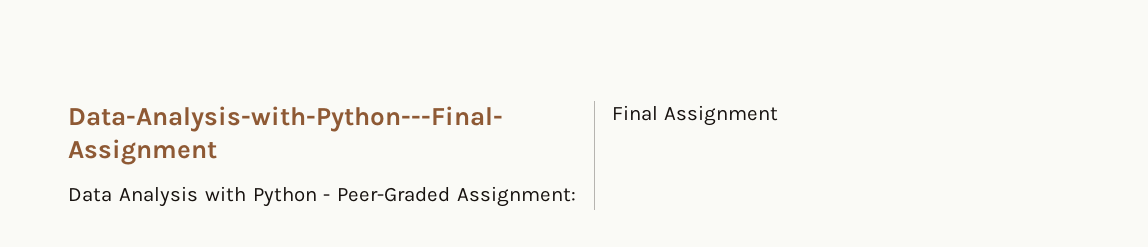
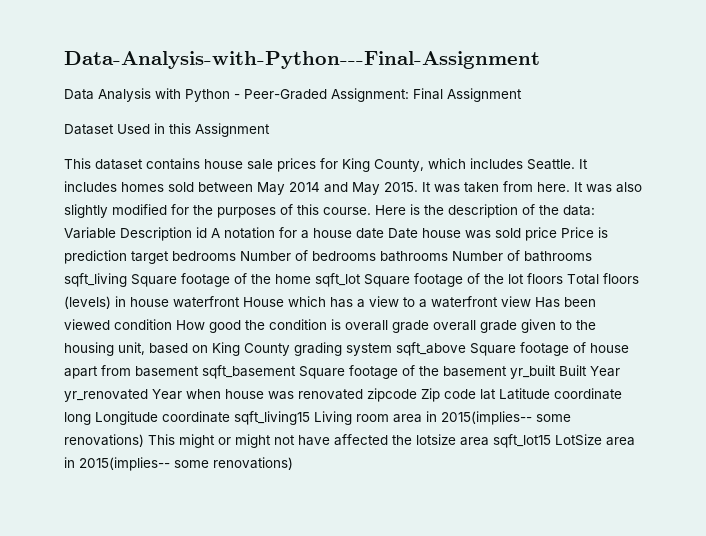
+ Dataset Used in this Assignment
+ This dataset contains house sale prices for King County, which includes Seattle. It includes homes sold between May 2014 and May 2015. It was taken from here. It was also slightly modified for the purposes of this course. Here is the description of the data: Variable Description id A notation for a house date Date house was sold price Price is prediction target bedrooms Number of bedrooms bathrooms Number of bathrooms sqft_living Square footage of the home sqft_lot Square footage of the lot floors Total floors (levels) in house waterfront House which has a view to a waterfront view Has been viewed condition How good the condition is overall grade overall grade given to the housing unit, based on King County grading system sqft_above Square footage of house apart from basement sqft_basement Square footage of the basement yr_built Built Year yr_renovated Year when house was renovated zipcode Zip code lat Latitude coordinate long Longitude coordinate sqft_living15 Living room area in 2015(implies-- some renovations) This might or might not have affected the lotsize area sqft_lot15 LotSize area in 2015(implies-- some renovations)

